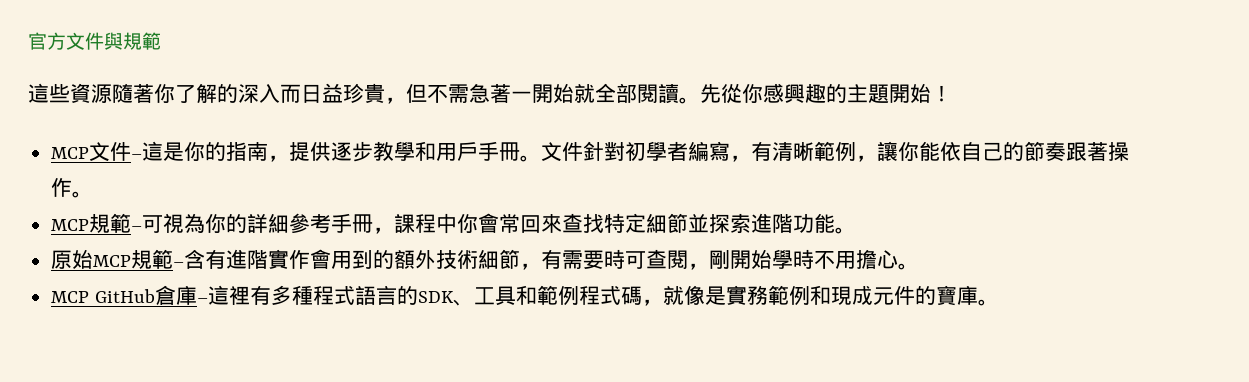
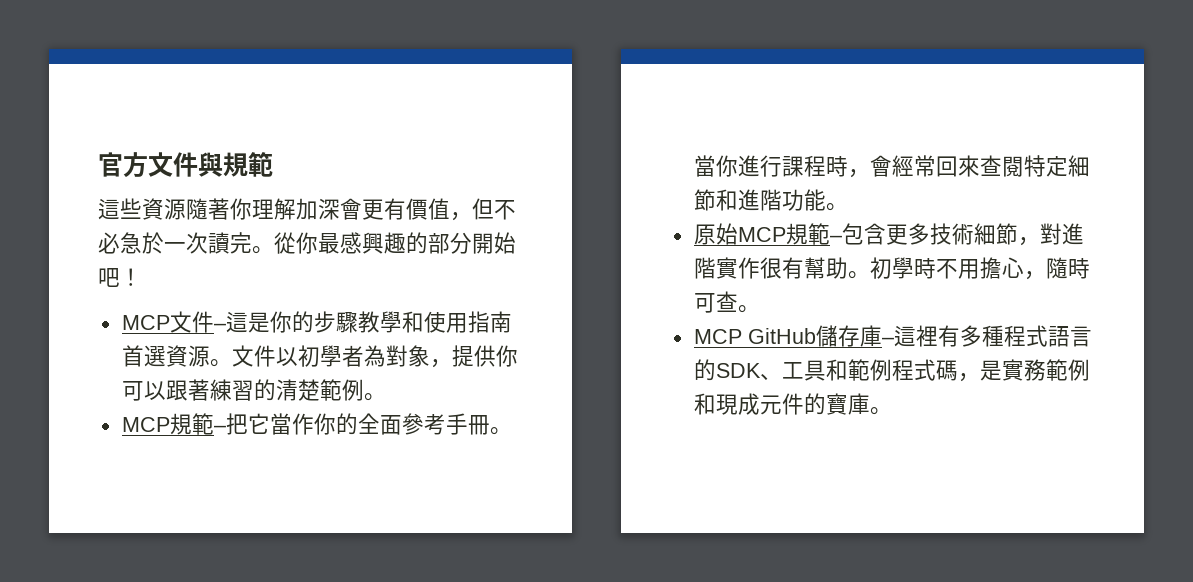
- 這些資源隨著你了解的深入而日益珍貴，但不需急著一開始就全部閱讀。先從你感興趣的主題開始！
+ 這些資源隨著你理解加深會更有價值，但不必急於一次讀完。從你最感興趣的部分開始吧！
- MCP文件–這是你的指南，提供逐步教學和用戶手冊。文件針對初學者編寫，有清晰範例，讓你能依自己的節奏跟著操作。
- MCP規範–可視為你的詳細參考手冊，課程中你會常回來查找特定細節並探索進階功能。
+ MCP文件–這是你的步驟教學和使用指南首選資源。文件以初學者為對象，提供你可以跟著練習的清楚範例。
+ MCP規範–把它當作你的全面參考手冊。當你進行課程時，會經常回來查閱特定細節和進階功能。
- 原始MCP規範–含有進階實作會用到的額外技術細節，有需要時可查閱，剛開始學時不用擔心。
+ 原始MCP規範–包含更多技術細節，對進階實作很有幫助。初學時不用擔心，隨時可查。
- MCP GitHub倉庫–這裡有多種程式語言的SDK、工具和範例程式碼，就像是實務範例和現成元件的寶庫。
+ MCP GitHub儲存庫–這裡有多種程式語言的SDK、工具和範例程式碼，是實務範例和現成元件的寶庫。

